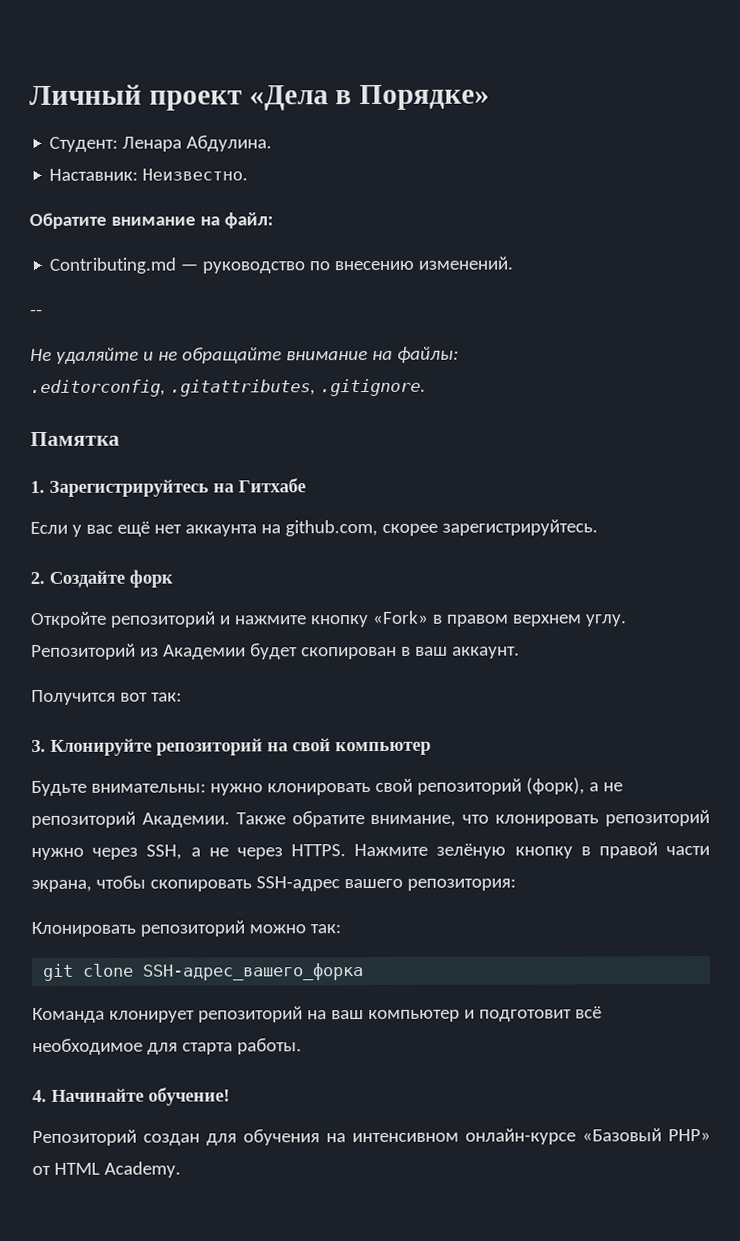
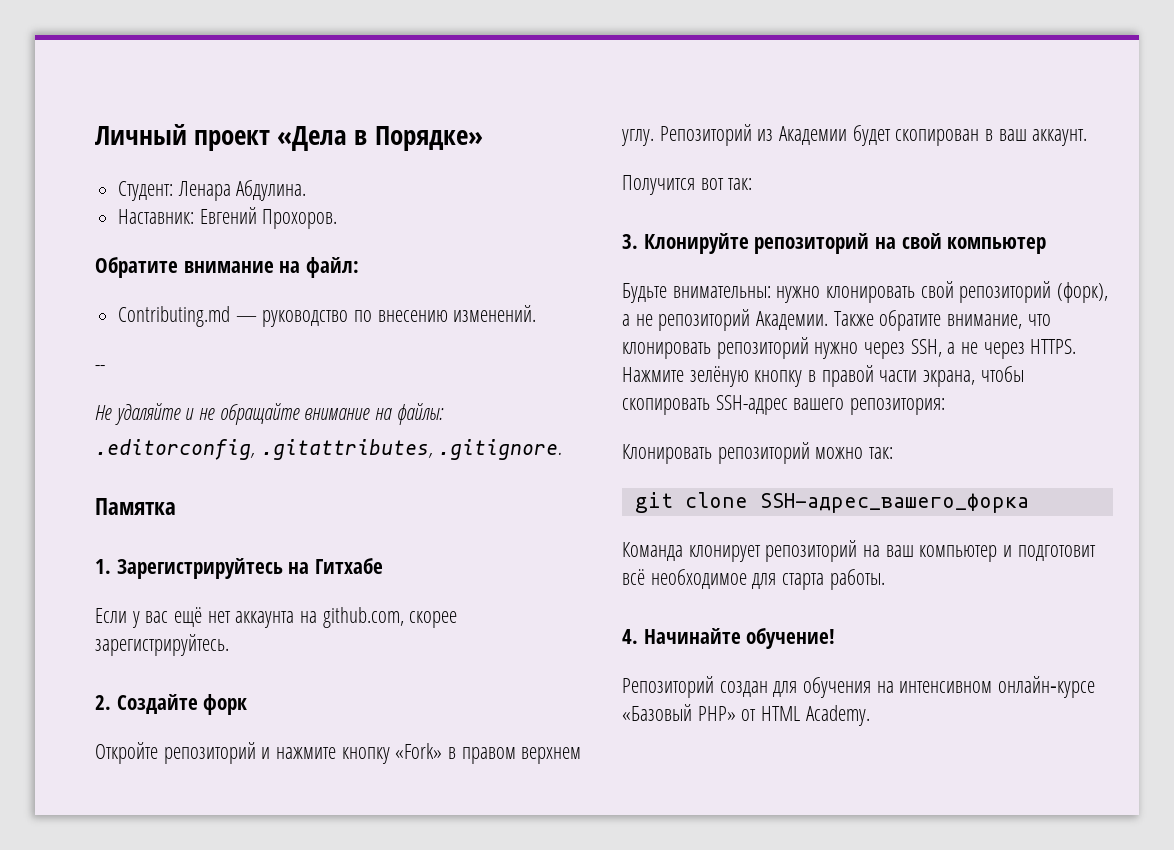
- Наставник: Неизвестно.
+ Наставник: Евгений Прохоров.

